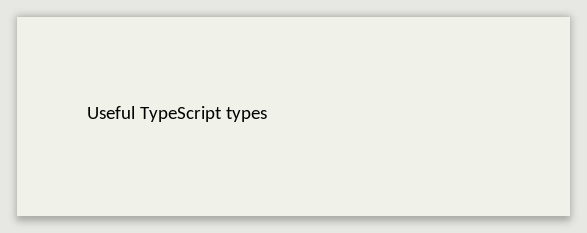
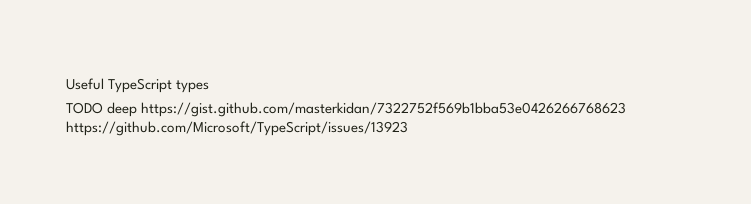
+ TODO deep https://gist.github.com/masterkidan/7322752f569b1bba53e0426266768623 https://github.com/Microsoft/TypeScript/issues/13923

